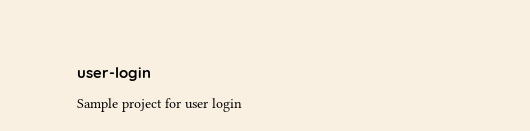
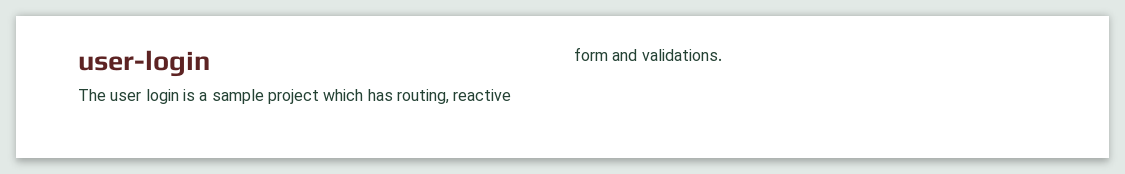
- Sample project for user login
+ The user login is a sample project which has routing, reactive form and validations.

